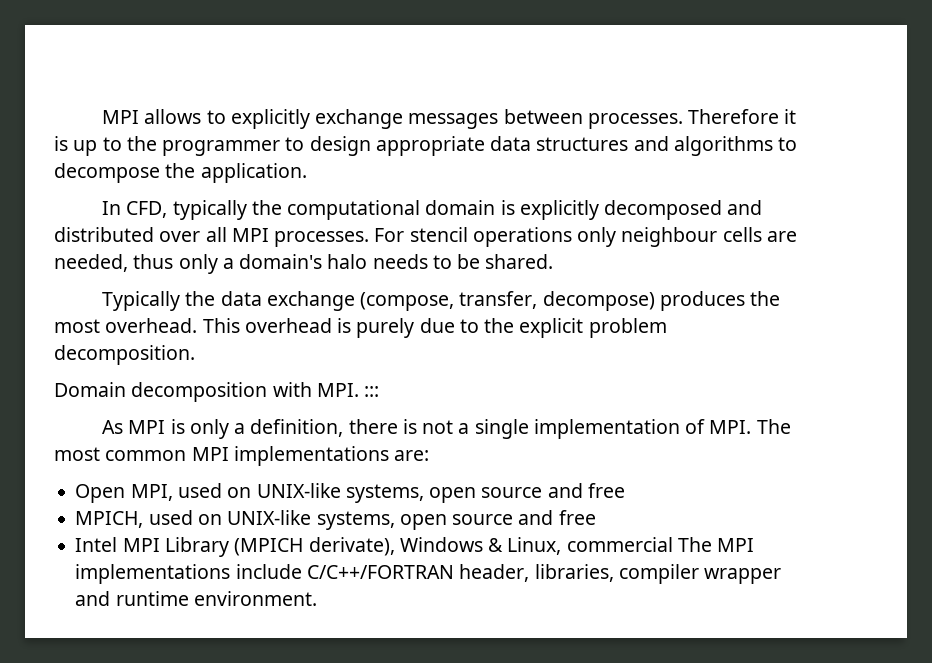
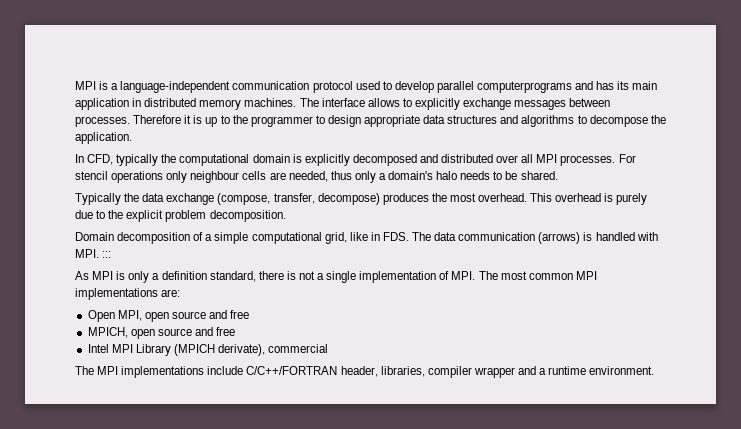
- MPI allows to explicitly exchange messages between processes.
+ MPI is a language-independent communication protocol used to develop parallel computerprograms and has its main application in distributed memory machines. The interface allows to explicitly exchange messages between processes.
- Domain decomposition with MPI. :::
+ Domain decomposition of a simple computational grid, like in FDS. The data communication (arrows) is handled with MPI. :::
- As MPI is only a definition, there is not a single implementation of MPI. The most common MPI implementations are:
+ As MPI is only a definition standard, there is not a single implementation of MPI. The most common MPI implementations are:
- Open MPI, used on UNIX-like systems, open source and free
+ Open MPI, open source and free
- MPICH, used on UNIX-like systems, open source and free
+ MPICH, open source and free
- Intel MPI Library (MPICH derivate), Windows & Linux, commercial The MPI implementations include C/C++/FORTRAN header, libraries, compiler wrapper and runtime environment.
+ Intel MPI Library (MPICH derivate), commercial
+ The MPI implementations include C/C++/FORTRAN header, libraries, compiler wrapper and a runtime environment.

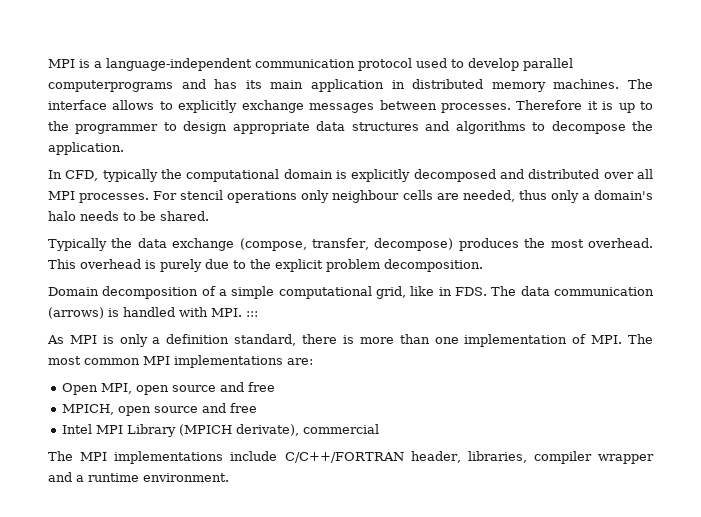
- As MPI is only a definition standard, there is not a single implementation of MPI. The most common MPI implementations are:
+ As MPI is only a definition standard, there is more than one implementation of MPI. The most common MPI implementations are:

